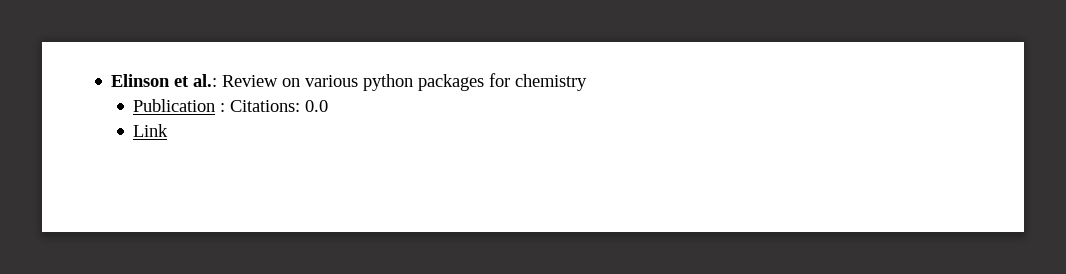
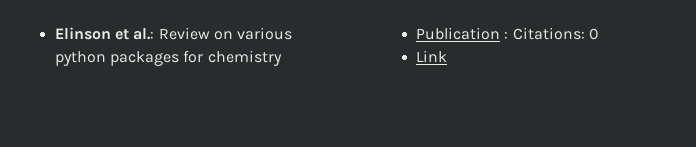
- Publication : Citations: 0.0
+ Publication : Citations: 0

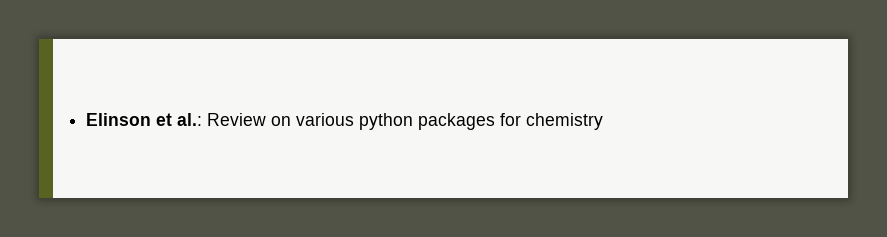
- Publication : Citations: 0
- Link

